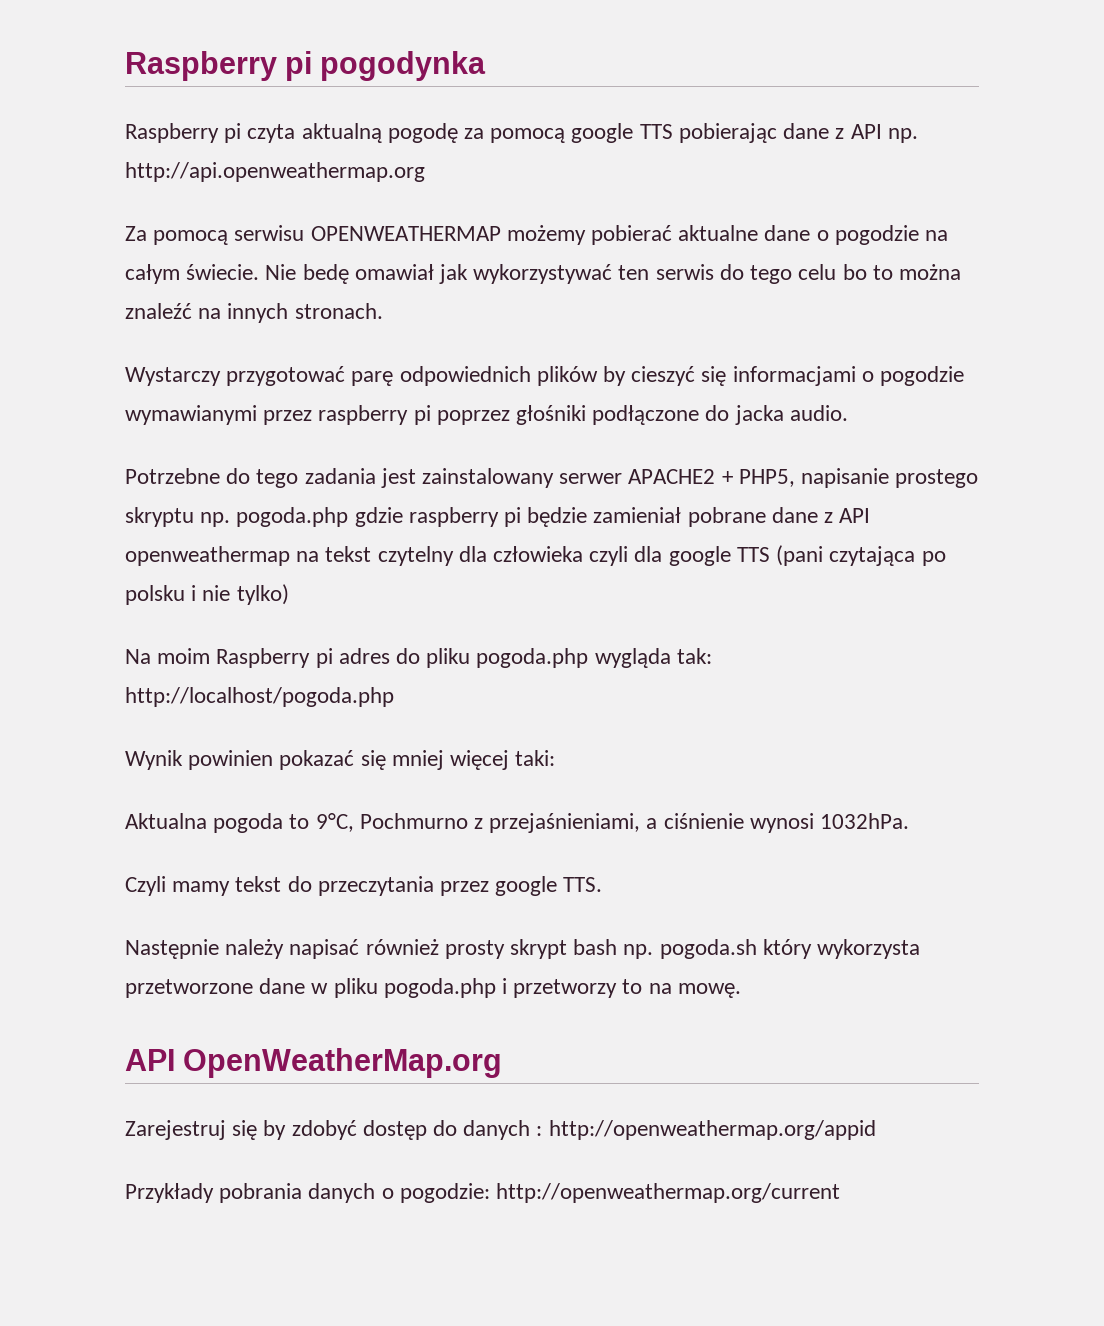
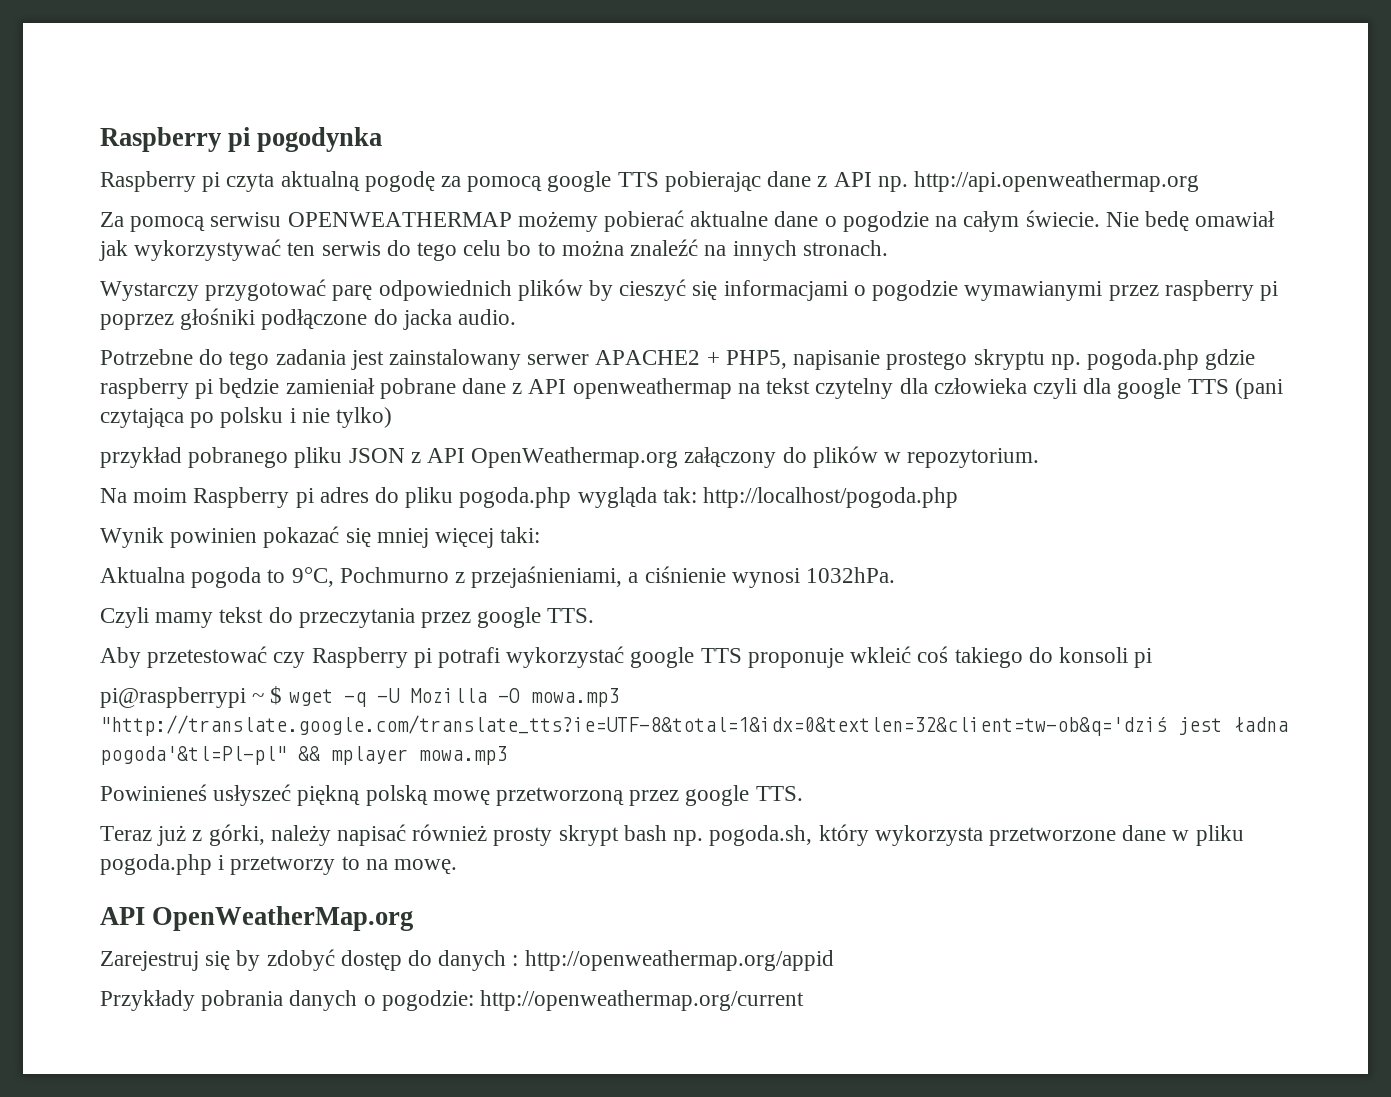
+ przykład pobranego pliku JSON z API OpenWeathermap.org załączony do plików w repozytorium.
- Następnie należy napisać również prosty skrypt bash np. pogoda.sh który wykorzysta przetworzone dane w pliku pogoda.php i przetworzy to na mowę.
+ Aby przetestować czy Raspberry pi potrafi wykorzystać google TTS proponuje wkleić coś takiego do konsoli pi
+ pi@raspberrypi ~ $ wget -q -U Mozilla -O mowa.mp3 "http://translate.google.com/translate_tts?ie=UTF-8&total=1&idx=0&textlen=32&client=tw-ob&q='dziś jest ładna pogoda'&tl=Pl-pl" && mplayer mowa.mp3
+ Powinieneś usłyszeć piękną polską mowę przetworzoną przez google TTS.
+ Teraz już z górki, należy napisać również prosty skrypt bash np. pogoda.sh, który wykorzysta przetworzone dane w pliku pogoda.php i przetworzy to na mowę.

